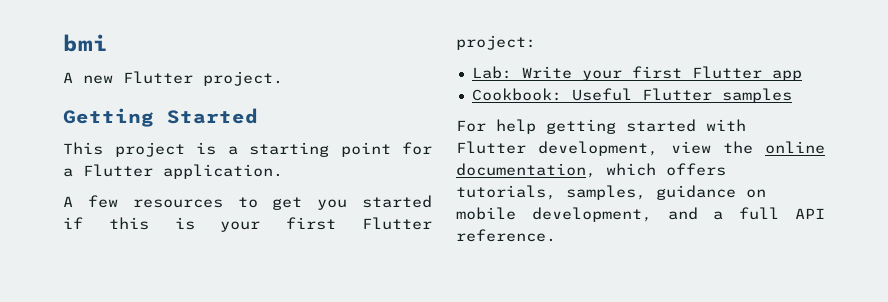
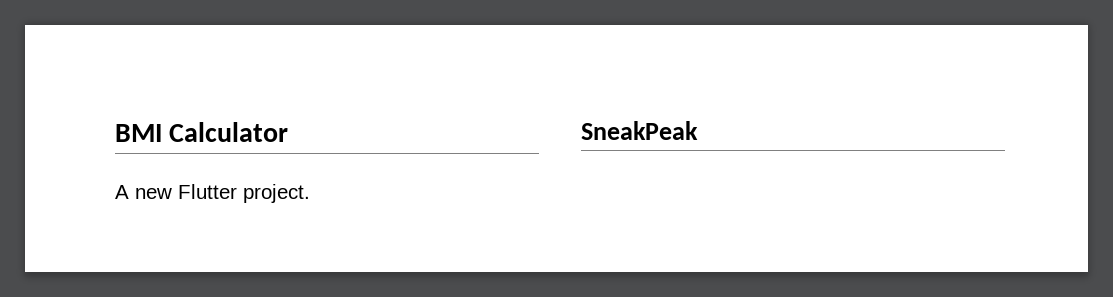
- bmi
+ BMI Calculator
- Getting Started
- This project is a starting point for a Flutter application.
- A few resources to get you started if this is your first Flutter project:
- Lab: Write your first Flutter app
- Cookbook: Useful Flutter samples
- For help getting started with Flutter development, view the online documentation, which offers tutorials, samples, guidance on mobile development, and a full API reference.
+ SneakPeak

